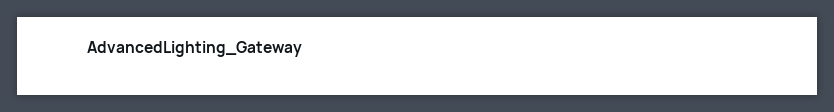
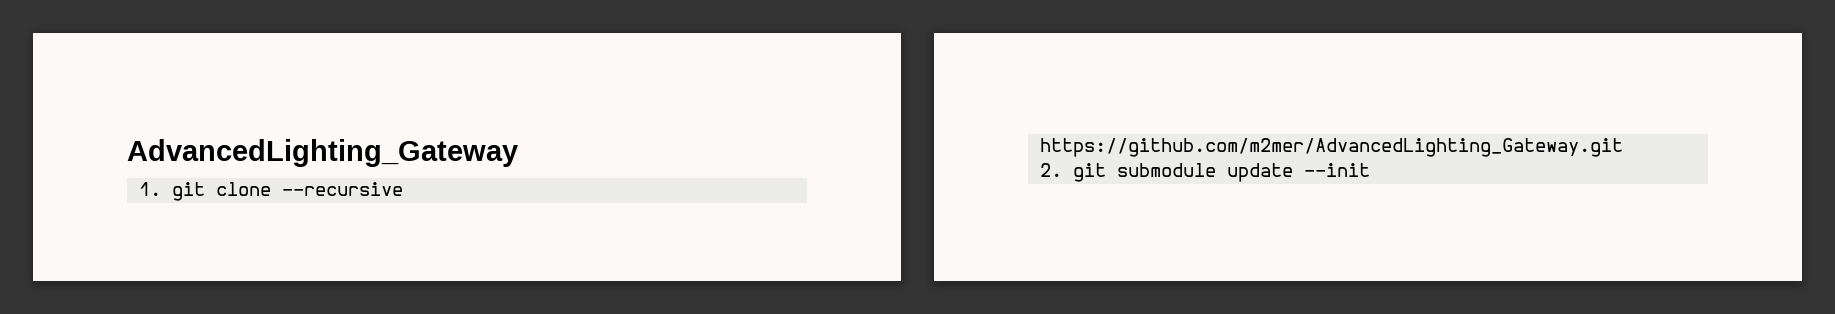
+ 1. git clone --recursive https://github.com/m2mer/AdvancedLighting_Gateway.git
+ 2. git submodule update --init

